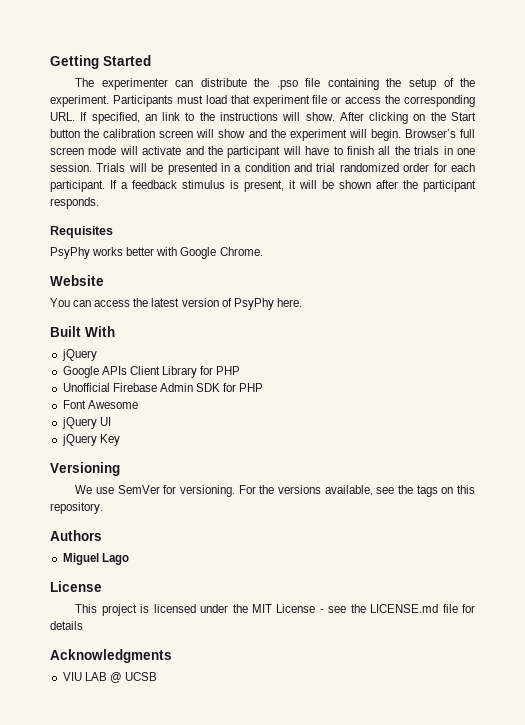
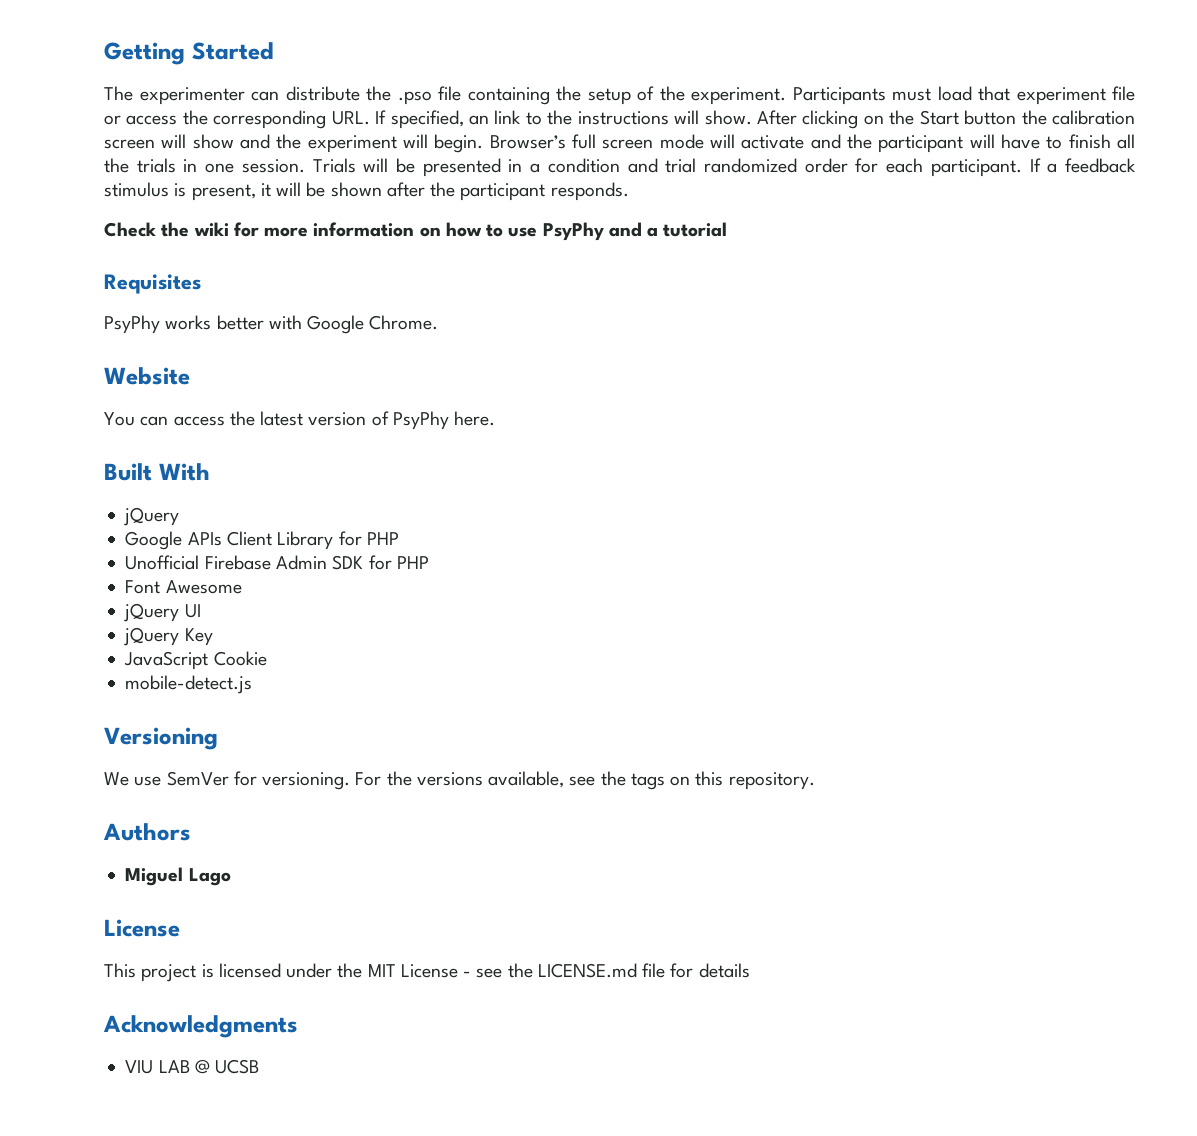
+ Check the wiki for more information on how to use PsyPhy and a tutorial
+ JavaScript Cookie
+ mobile-detect.js

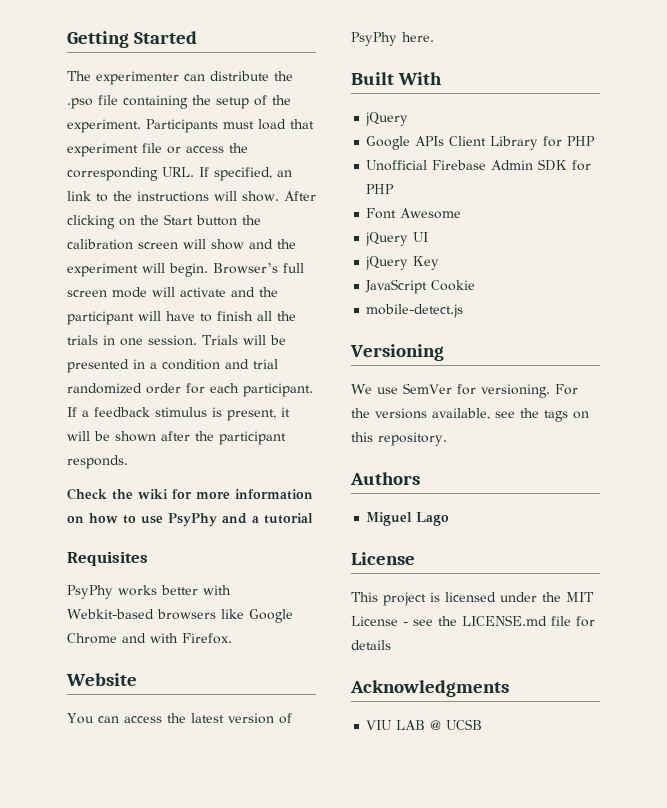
- PsyPhy works better with Google Chrome.
+ PsyPhy works better with Webkit-based browsers like Google Chrome and with Firefox.

